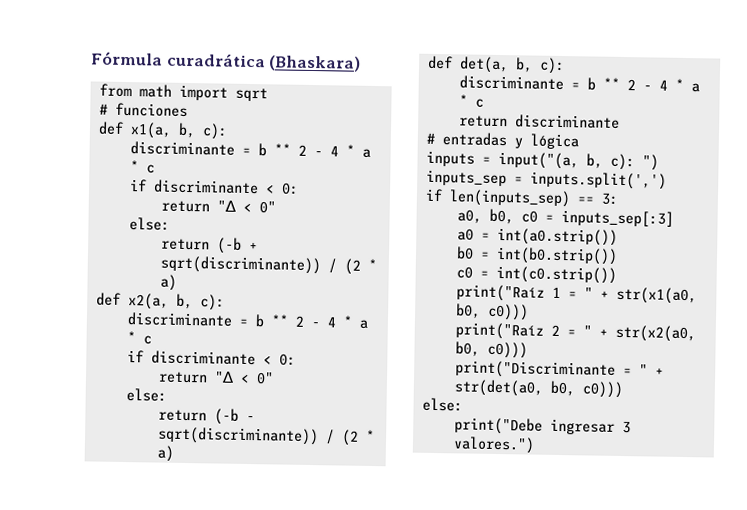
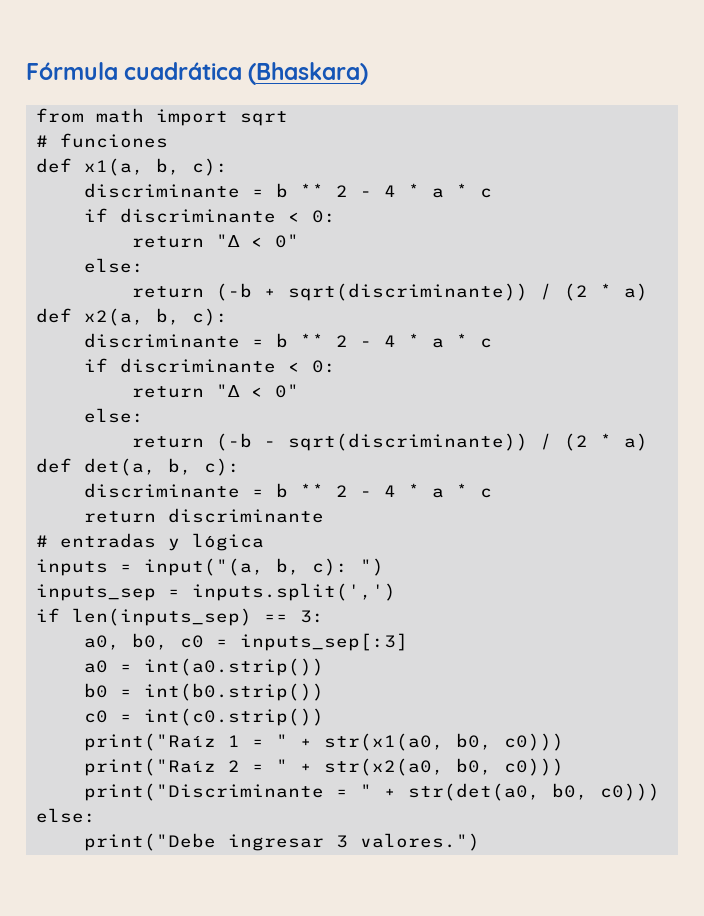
- Fórmula curadrática (Bhaskara)
+ Fórmula cuadrática (Bhaskara)

